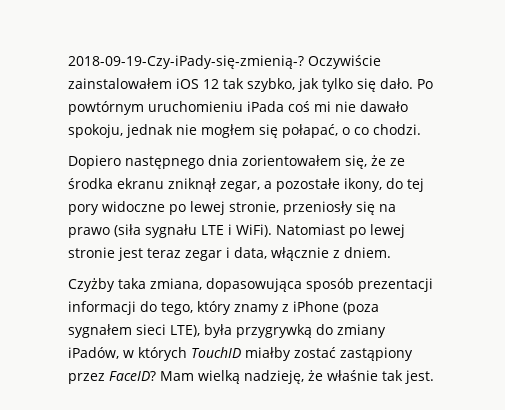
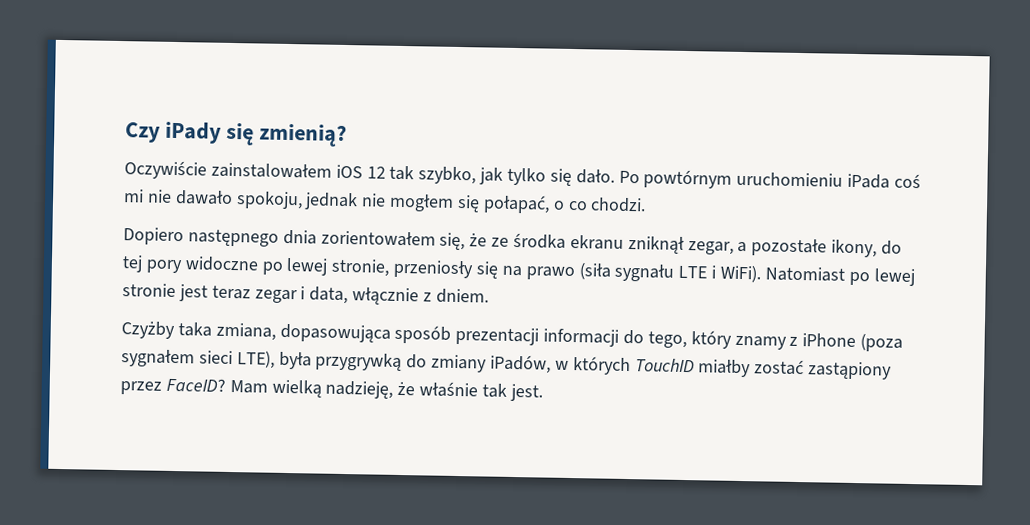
- 2018-09-19-Czy-iPady-się-zmienią-? Oczywiście zainstalowałem iOS 12 tak szybko, jak tylko się dało.
+ Czy iPady się zmienią?
+ Oczywiście zainstalowałem iOS 12 tak szybko, jak tylko się dało.

